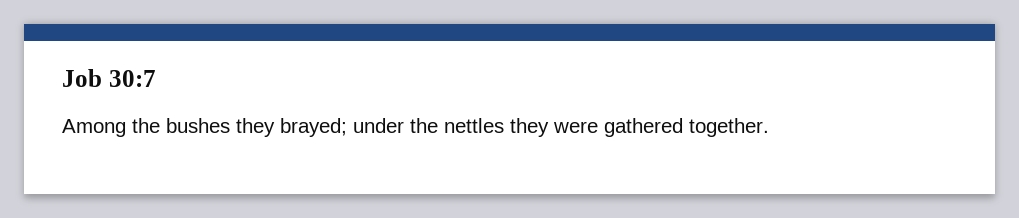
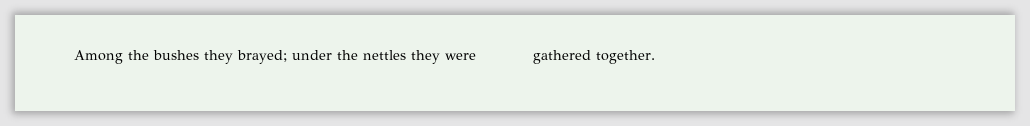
- Job 30:7

